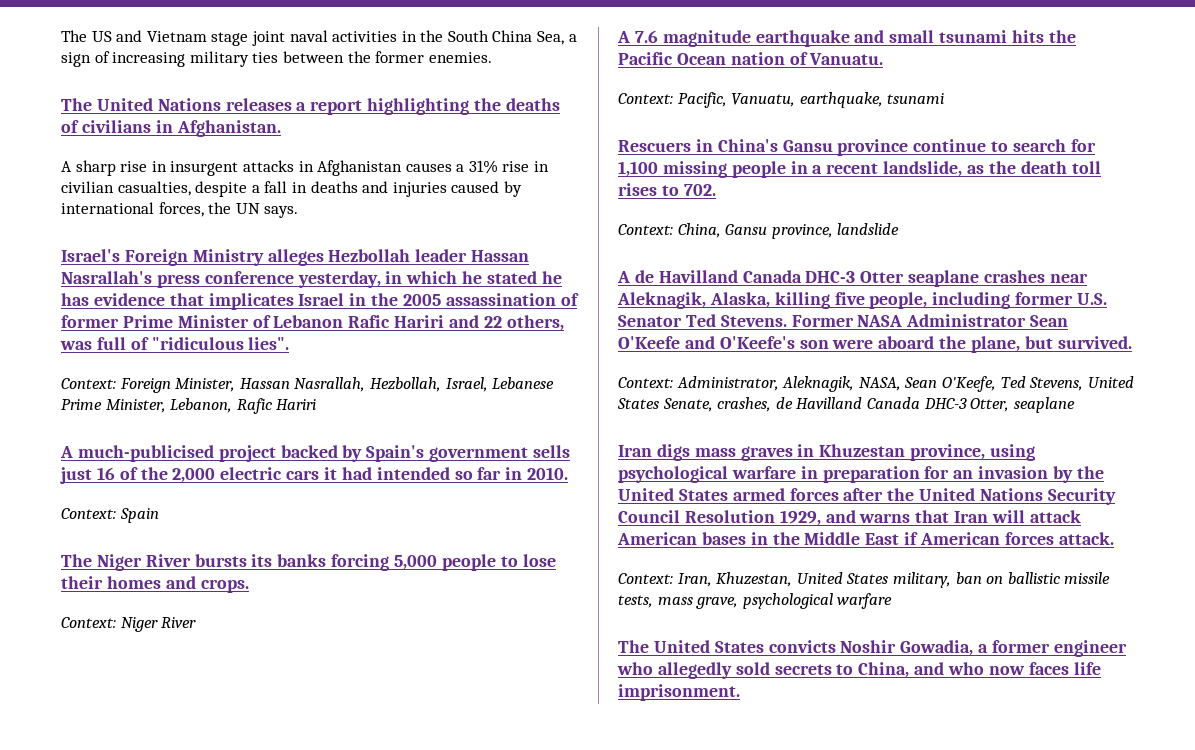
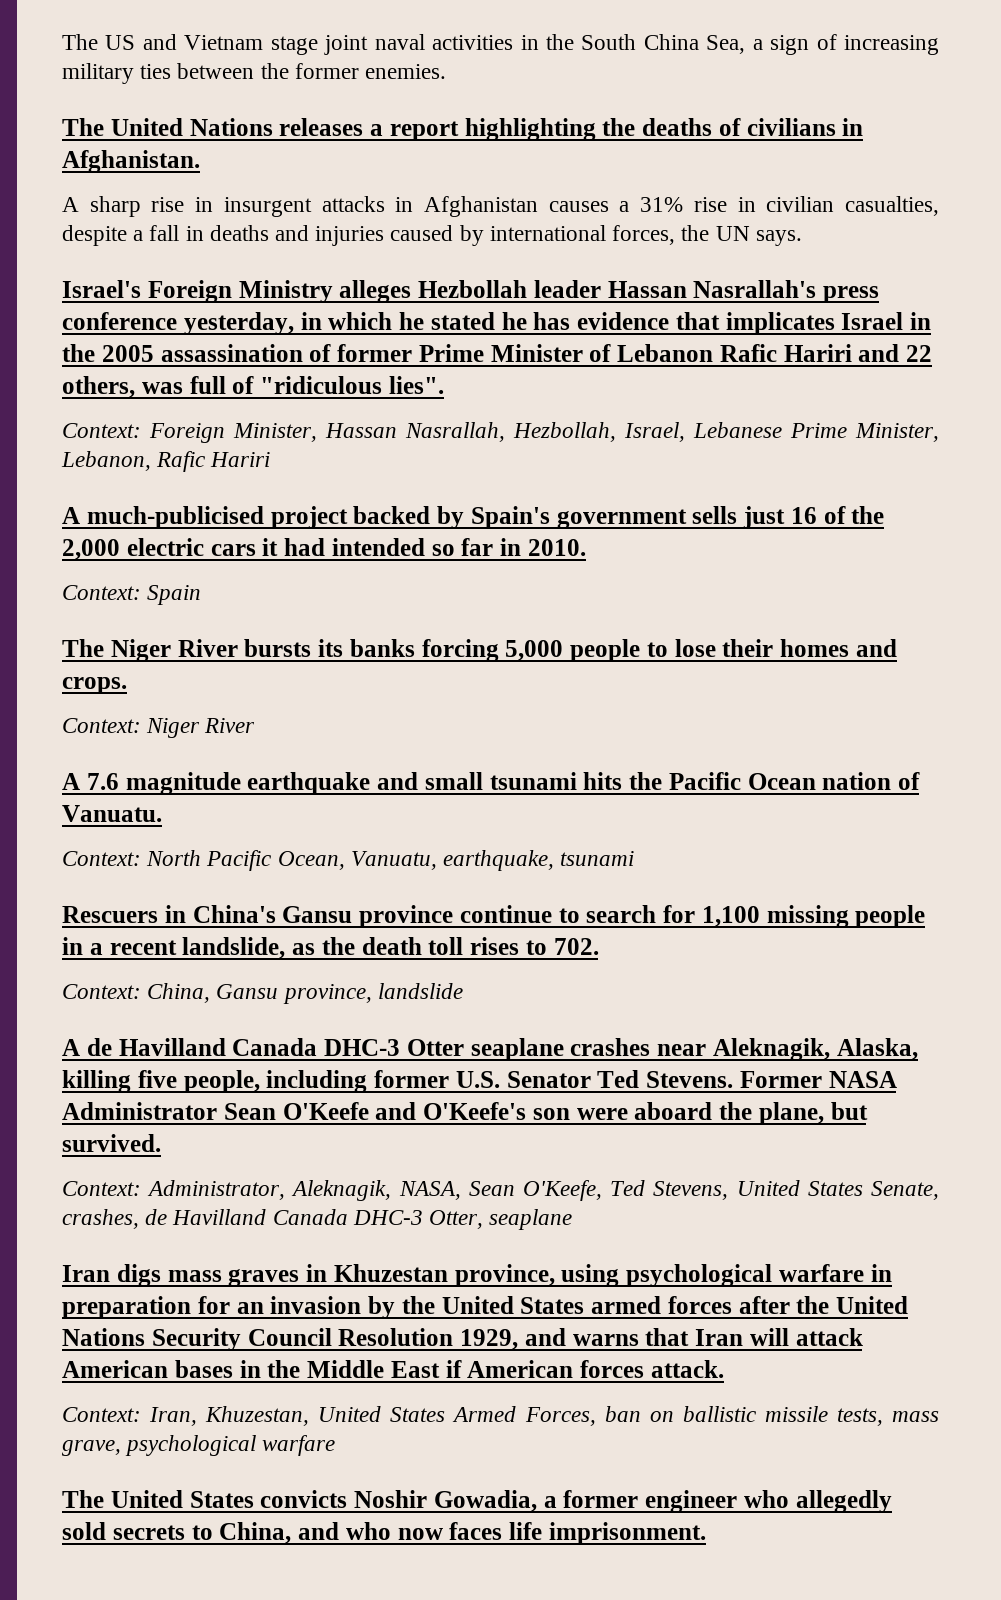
- Context: Pacific, Vanuatu, earthquake, tsunami
+ Context: North Pacific Ocean, Vanuatu, earthquake, tsunami
- Context: Iran, Khuzestan, United States military, ban on ballistic missile tests, mass grave, psychological warfare
+ Context: Iran, Khuzestan, United States Armed Forces, ban on ballistic missile tests, mass grave, psychological warfare

